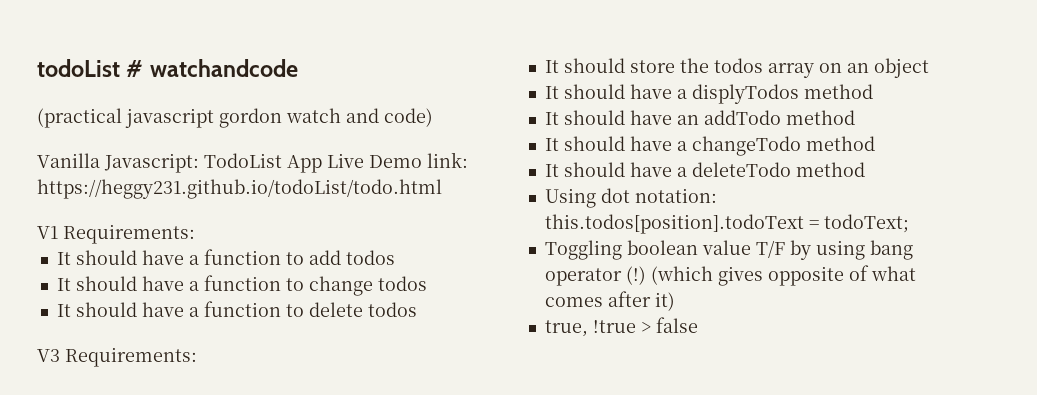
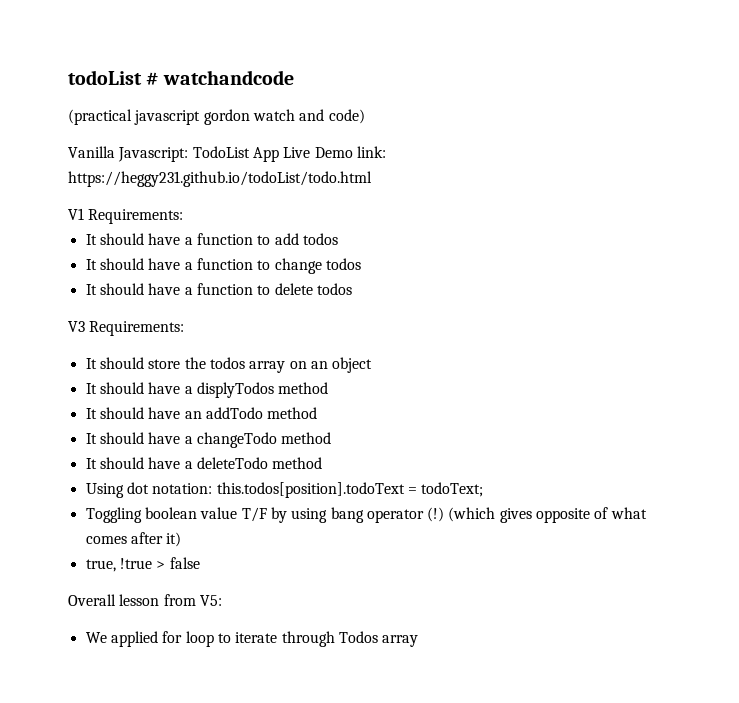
+ Overall lesson from V5:
+ We applied for loop to iterate through Todos array

